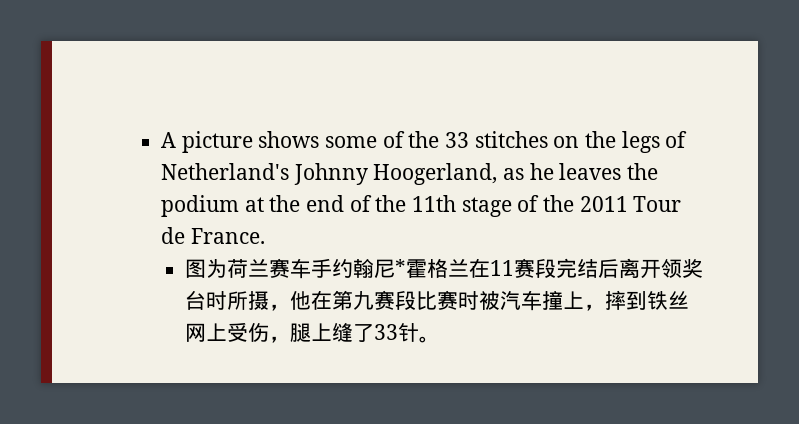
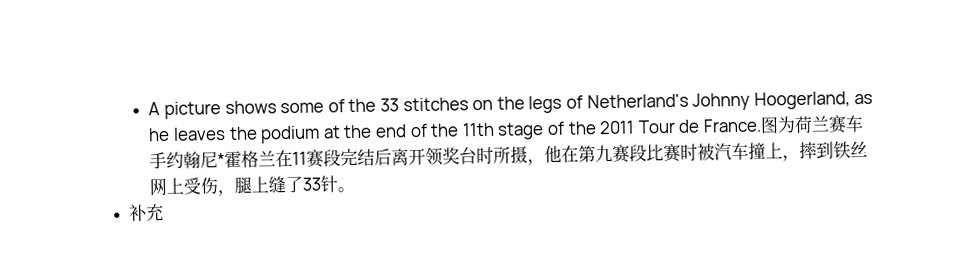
- A picture shows some of the 33 stitches on the legs of Netherland's Johnny Hoogerland, as he leaves the podium at the end of the 11th stage of the 2011 Tour de France.
- 图为荷兰赛车手约翰尼*霍格兰在11赛段完结后离开领奖台时所摄，他在第九赛段比赛时被汽车撞上，摔到铁丝网上受伤，腿上缝了33针。
+ A picture shows some of the 33 stitches on the legs of Netherland's Johnny Hoogerland, as he leaves the podium at the end of the 11th stage of the 2011 Tour de France.图为荷兰赛车手约翰尼*霍格兰在11赛段完结后离开领奖台时所摄，他在第九赛段比赛时被汽车撞上，摔到铁丝网上受伤，腿上缝了33针。
+ 补充

